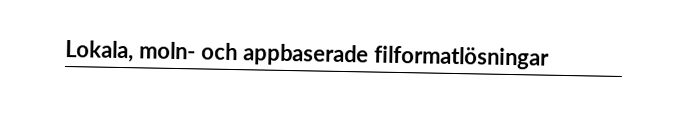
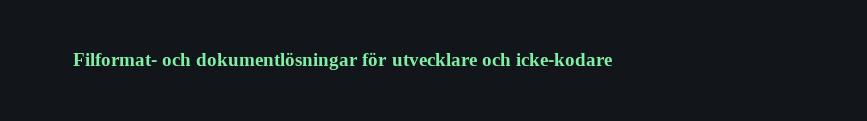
- Lokala, moln- och appbaserade filformatlösningar
+ Filformat- och dokumentlösningar för utvecklare och icke-kodare

